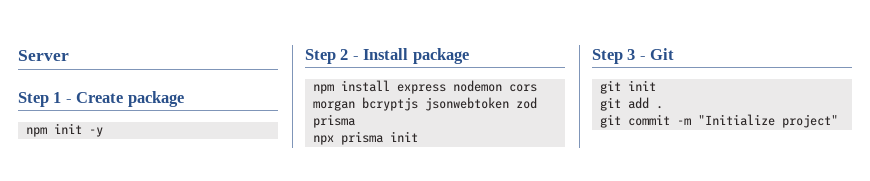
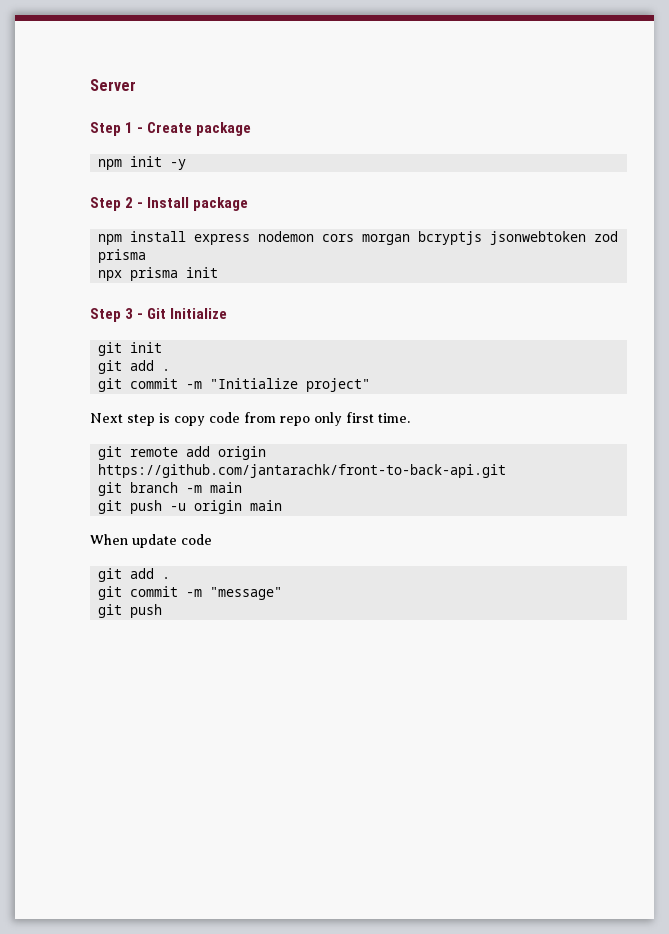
- Step 3 - Git
+ Step 3 - Git Initialize
+ Next step is copy code from repo only first time.
+ git remote add origin https://github.com/jantarachk/front-to-back-api.git
+ git branch -m main
+ git push -u origin main
+ When update code
+ git add .
+ git commit -m "message"
+ git push

